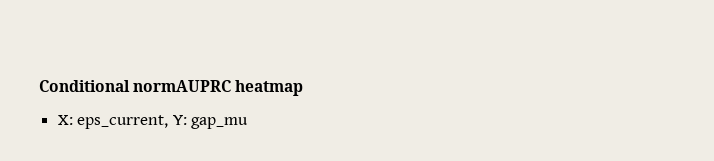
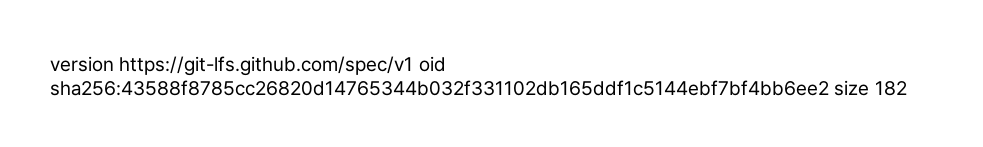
- Conditional normAUPRC heatmap
- X: eps_current, Y: gap_mu
+ version https://git-lfs.github.com/spec/v1 oid sha256:43588f8785cc26820d14765344b032f331102db165ddf1c5144ebf7bf4bb6ee2 size 182

